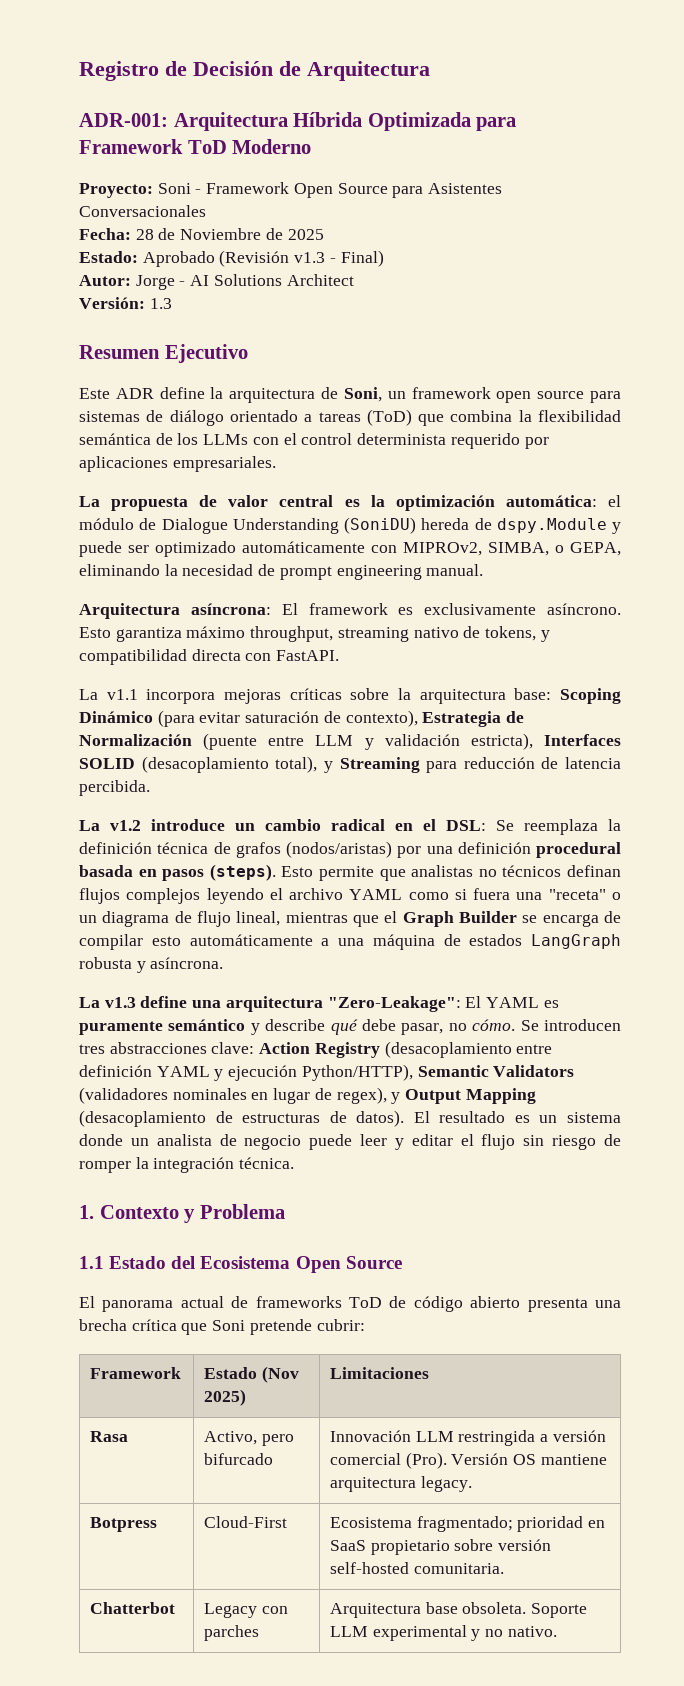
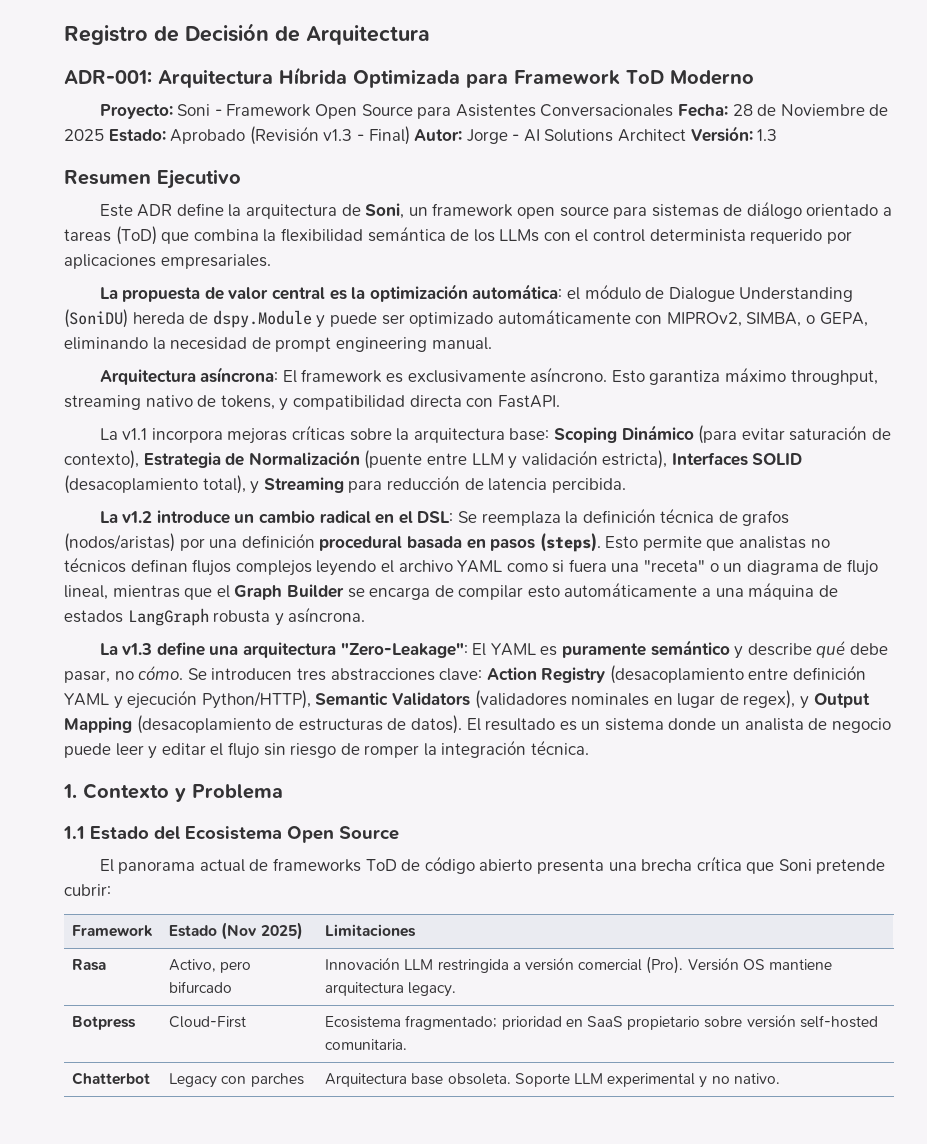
- Proyecto: Soni - Framework Open Source para Asistentes Conversacionales
- Fecha: 28 de Noviembre de 2025
- Estado: Aprobado (Revisión v1.3 - Final)
- Autor: Jorge - AI Solutions Architect
- Versión: 1.3
+ Proyecto: Soni - Framework Open Source para Asistentes Conversacionales Fecha: 28 de Noviembre de 2025 Estado: Aprobado (Revisión v1.3 - Final) Autor: Jorge - AI Solutions Architect Versión: 1.3

